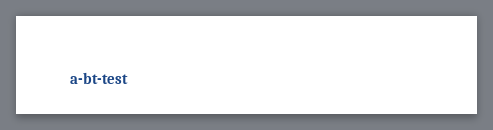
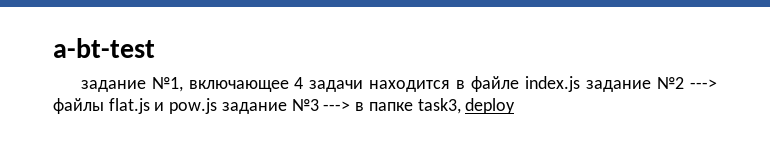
+ задание №1, включающее 4 задачи находится в файле index.js задание №2 ---> файлы flat.js и pow.js задание №3 ---> в папке task3, deploy

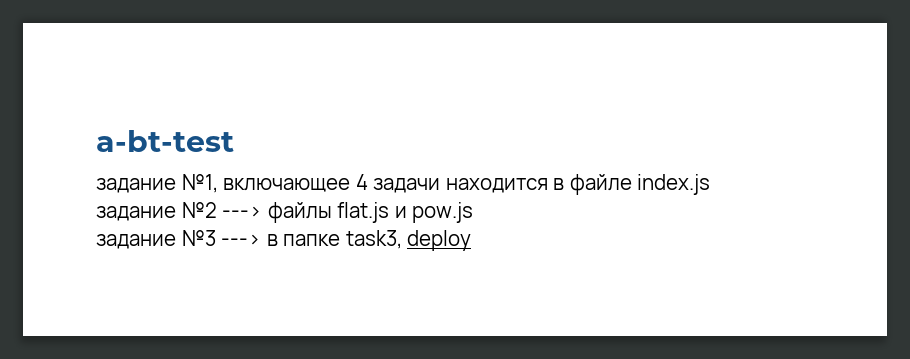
- задание №1, включающее 4 задачи находится в файле index.js задание №2 ---> файлы flat.js и pow.js задание №3 ---> в папке task3, deploy
+ задание №1, включающее 4 задачи находится в файле index.js
+ задание №2 ---> файлы flat.js и pow.js
+ задание №3 ---> в папке task3, deploy

